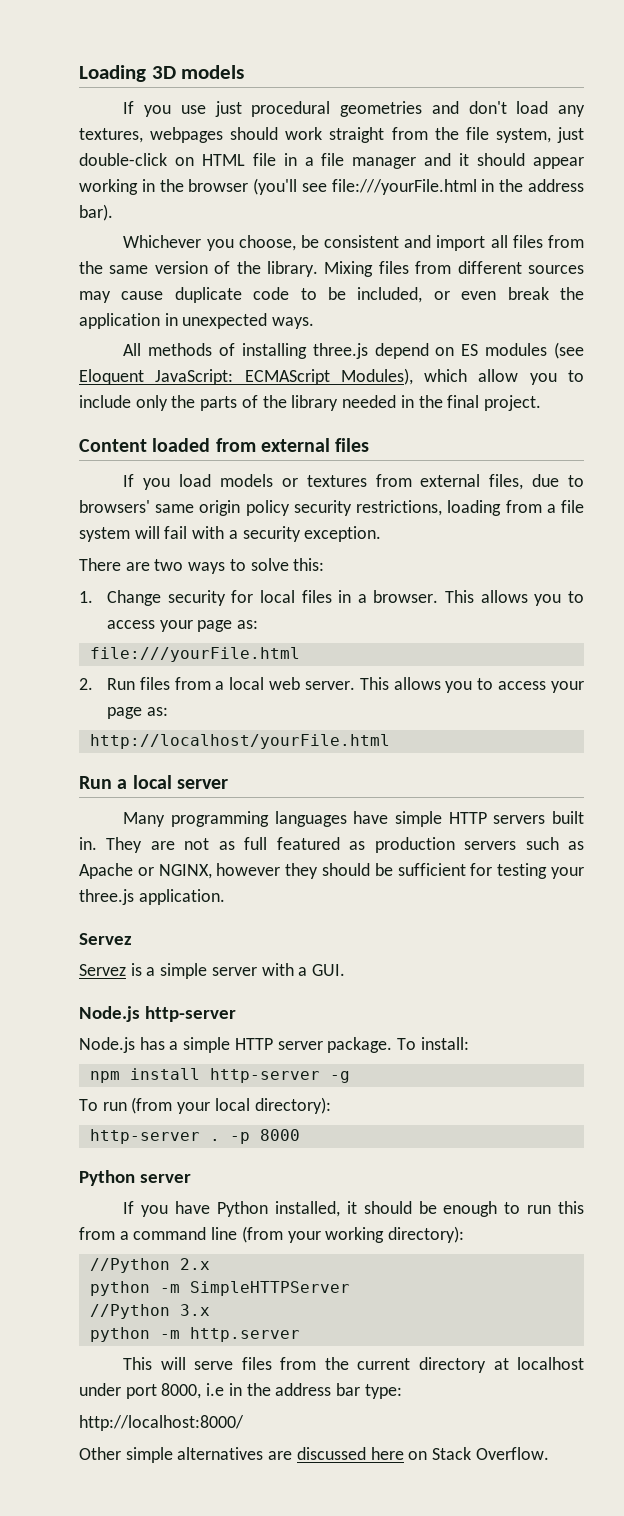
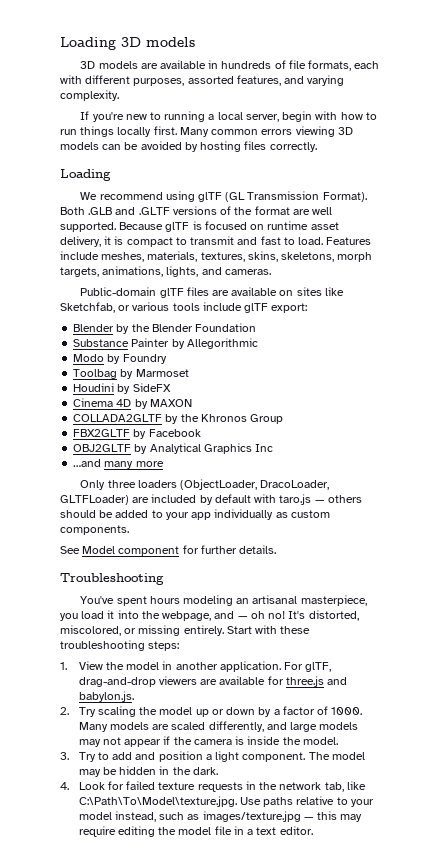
- If you use just procedural geometries and don't load any textures, webpages should work straight from the file system, just double-click on HTML file in a file manager and it should appear working in the browser (you'll see file:///yourFile.html in the address bar).
- Whichever you choose, be consistent and import all files from the same version of the library. Mixing files from different sources may cause duplicate code to be included, or even break the application in unexpected ways.
- All methods of installing three.js depend on ES modules (see Eloquent JavaScript: ECMAScript Modules), which allow you to include only the parts of the library needed in the final project.
- Content loaded from external files
- If you load models or textures from external files, due to browsers' same origin policy security restrictions, loading from a file system will fail with a security exception.
- There are two ways to solve this:
- 1. Change security for local files in a browser. This allows you to access your page as:
- file:///yourFile.html
- 2. Run files from a local web server. This allows you to access your page as:
- http://localhost/yourFile.html
- Run a local server
- Many programming languages have simple HTTP servers built in. They are not as full featured as production servers such as Apache or NGINX, however they should be sufficient for testing your three.js application.
- Servez
- Servez is a simple server with a GUI.
- Node.js http-server
- Node.js has a simple HTTP server package. To install:
- npm install http-server -g
- To run (from your local directory):
- http-server . -p 8000
- Python server
- If you have Python installed, it should be enough to run this from a command line (from your working directory):
- //Python 2.x
- python -m SimpleHTTPServer
- //Python 3.x
- python -m http.server
- This will serve files from the current directory at localhost under port 8000, i.e in the address bar type:
- http://localhost:8000/
- Other simple alternatives are discussed here on Stack Overflow.
+ 3D models are available in hundreds of file formats, each with different purposes, assorted features, and varying complexity.
+ If you're new to running a local server, begin with how to run things locally first. Many common errors viewing 3D models can be avoided by hosting files correctly.
+ Loading
+ We recommend using glTF (GL Transmission Format). Both .GLB and .GLTF versions of the format are well supported. Because glTF is focused on runtime asset delivery, it is compact to transmit and fast to load. Features include meshes, materials, textures, skins, skeletons, morph targets, animations, lights, and cameras.
+ Public-domain glTF files are available on sites like Sketchfab, or various tools include glTF export:
+ Blender by the Blender Foundation
+ Substance Painter by Allegorithmic
+ Modo by Foundry
+ Toolbag by Marmoset
+ Houdini by SideFX
+ Cinema 4D by MAXON
+ COLLADA2GLTF by the Khronos Group
+ FBX2GLTF by Facebook
+ OBJ2GLTF by Analytical Graphics Inc
+ …and many more
+ Only three loaders (ObjectLoader, DracoLoader, GLTFLoader) are included by default with taro.js — others should be added to your app individually as custom components.
+ See Model component for further details.
+ Troubleshooting
+ You've spent hours modeling an artisanal masterpiece, you load it into the webpage, and — oh no! It's distorted, miscolored, or missing entirely. Start with these troubleshooting steps:
+ 1. View the model in another application. For glTF, drag-and-drop viewers are available for three.js and babylon.js.
+ 2. Try scaling the model up or down by a factor of 1000. Many models are scaled differently, and large models may not appear if the camera is inside the model.
+ 3. Try to add and position a light component. The model may be hidden in the dark.
+ 4. Look for failed texture requests in the network tab, like C:\Path\To\Model\texture.jpg. Use paths relative to your model instead, such as images/texture.jpg — this may require editing the model file in a text editor.

